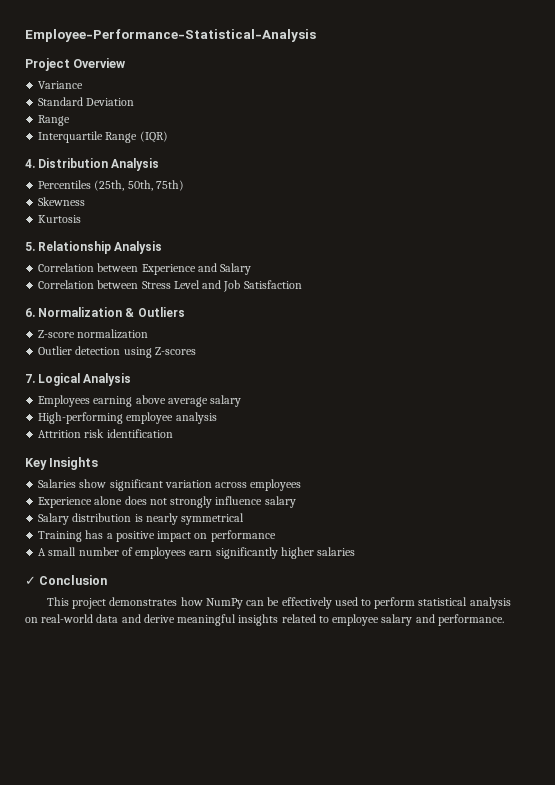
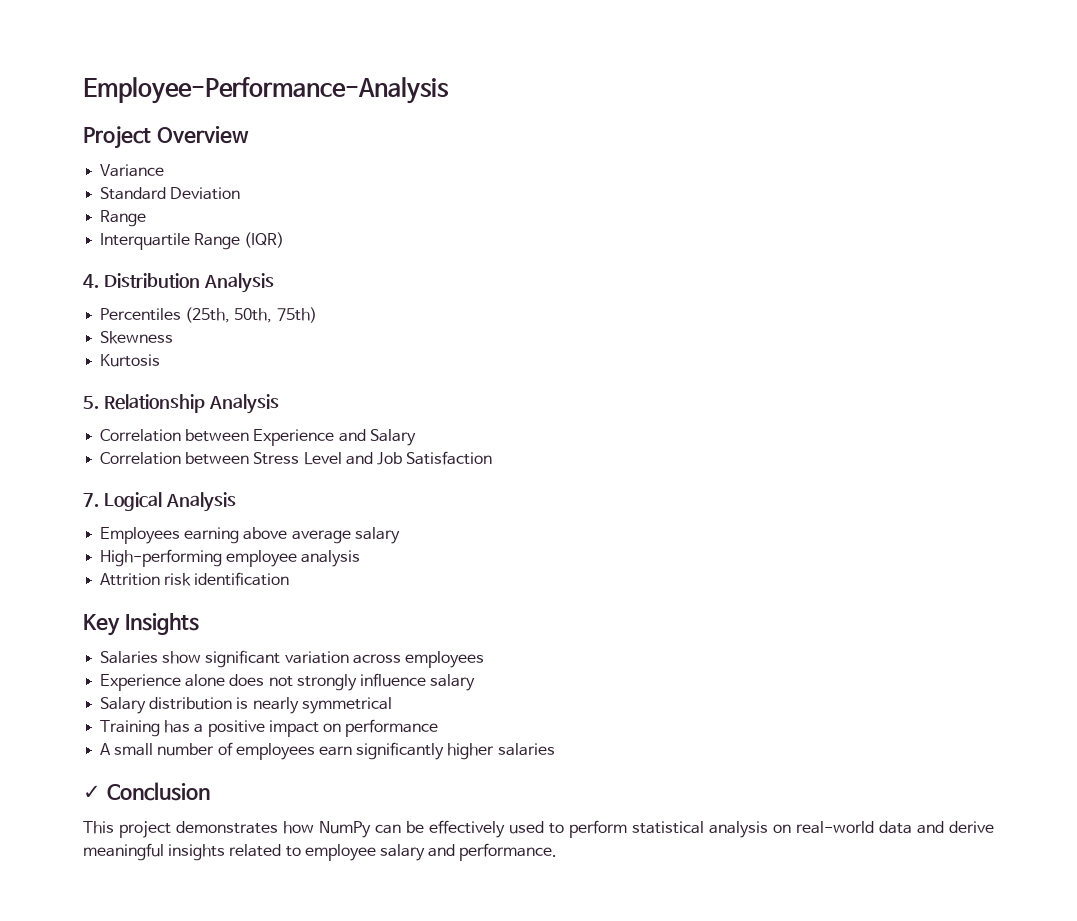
- Employee-Performance-Statistical-Analysis
+ Employee-Performance-Analysis
- 6. Normalization & Outliers
- Z-score normalization
- Outlier detection using Z-scores

